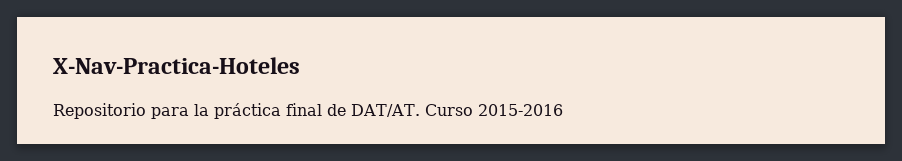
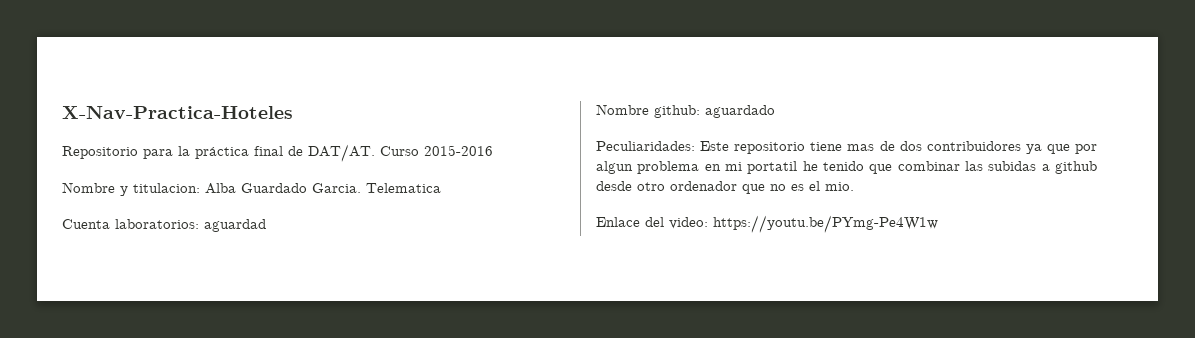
+ Nombre y titulacion: Alba Guardado Garcia. Telematica
+ Cuenta laboratorios: aguardad
+ Nombre github: aguardado
+ Peculiaridades: Este repositorio tiene mas de dos contribuidores ya que por algun problema en mi portatil he tenido que combinar las subidas a github desde otro ordenador que no es el mio.
+ Enlace del video: https://youtu.be/PYmg-Pe4W1w

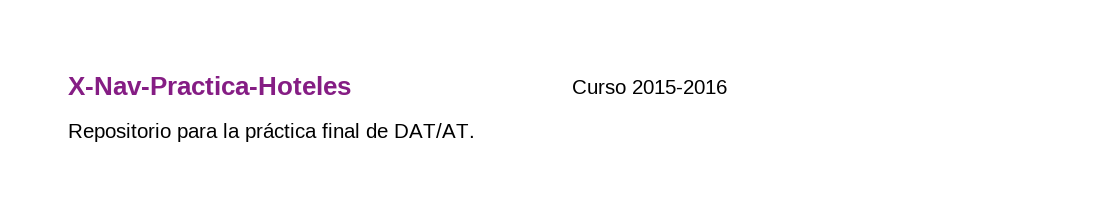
- Nombre y titulacion: Alba Guardado Garcia. Telematica
- Cuenta laboratorios: aguardad
- Nombre github: aguardado
- Peculiaridades: Este repositorio tiene mas de dos contribuidores ya que por algun problema en mi portatil he tenido que combinar las subidas a github desde otro ordenador que no es el mio.
- Enlace del video: https://youtu.be/PYmg-Pe4W1w

